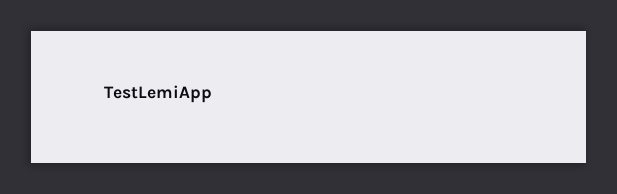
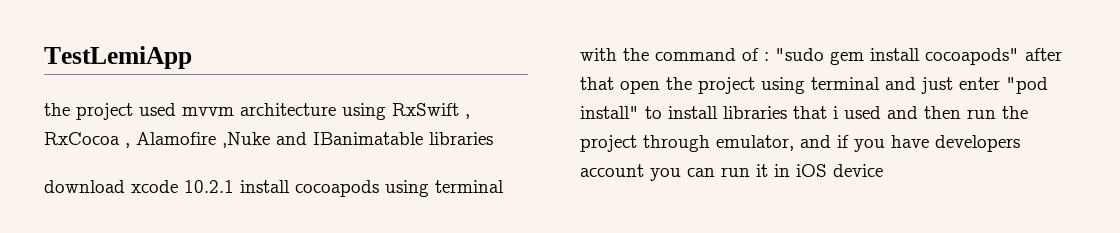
+ the project used mvvm architecture using RxSwift , RxCocoa , Alamofire ,Nuke and IBanimatable libraries
+ download xcode 10.2.1 install cocoapods using terminal with the command of : "sudo gem install cocoapods" after that open the project using terminal and just enter "pod install" to install libraries that i used and then run the project through emulator, and if you have developers account you can run it in iOS device

